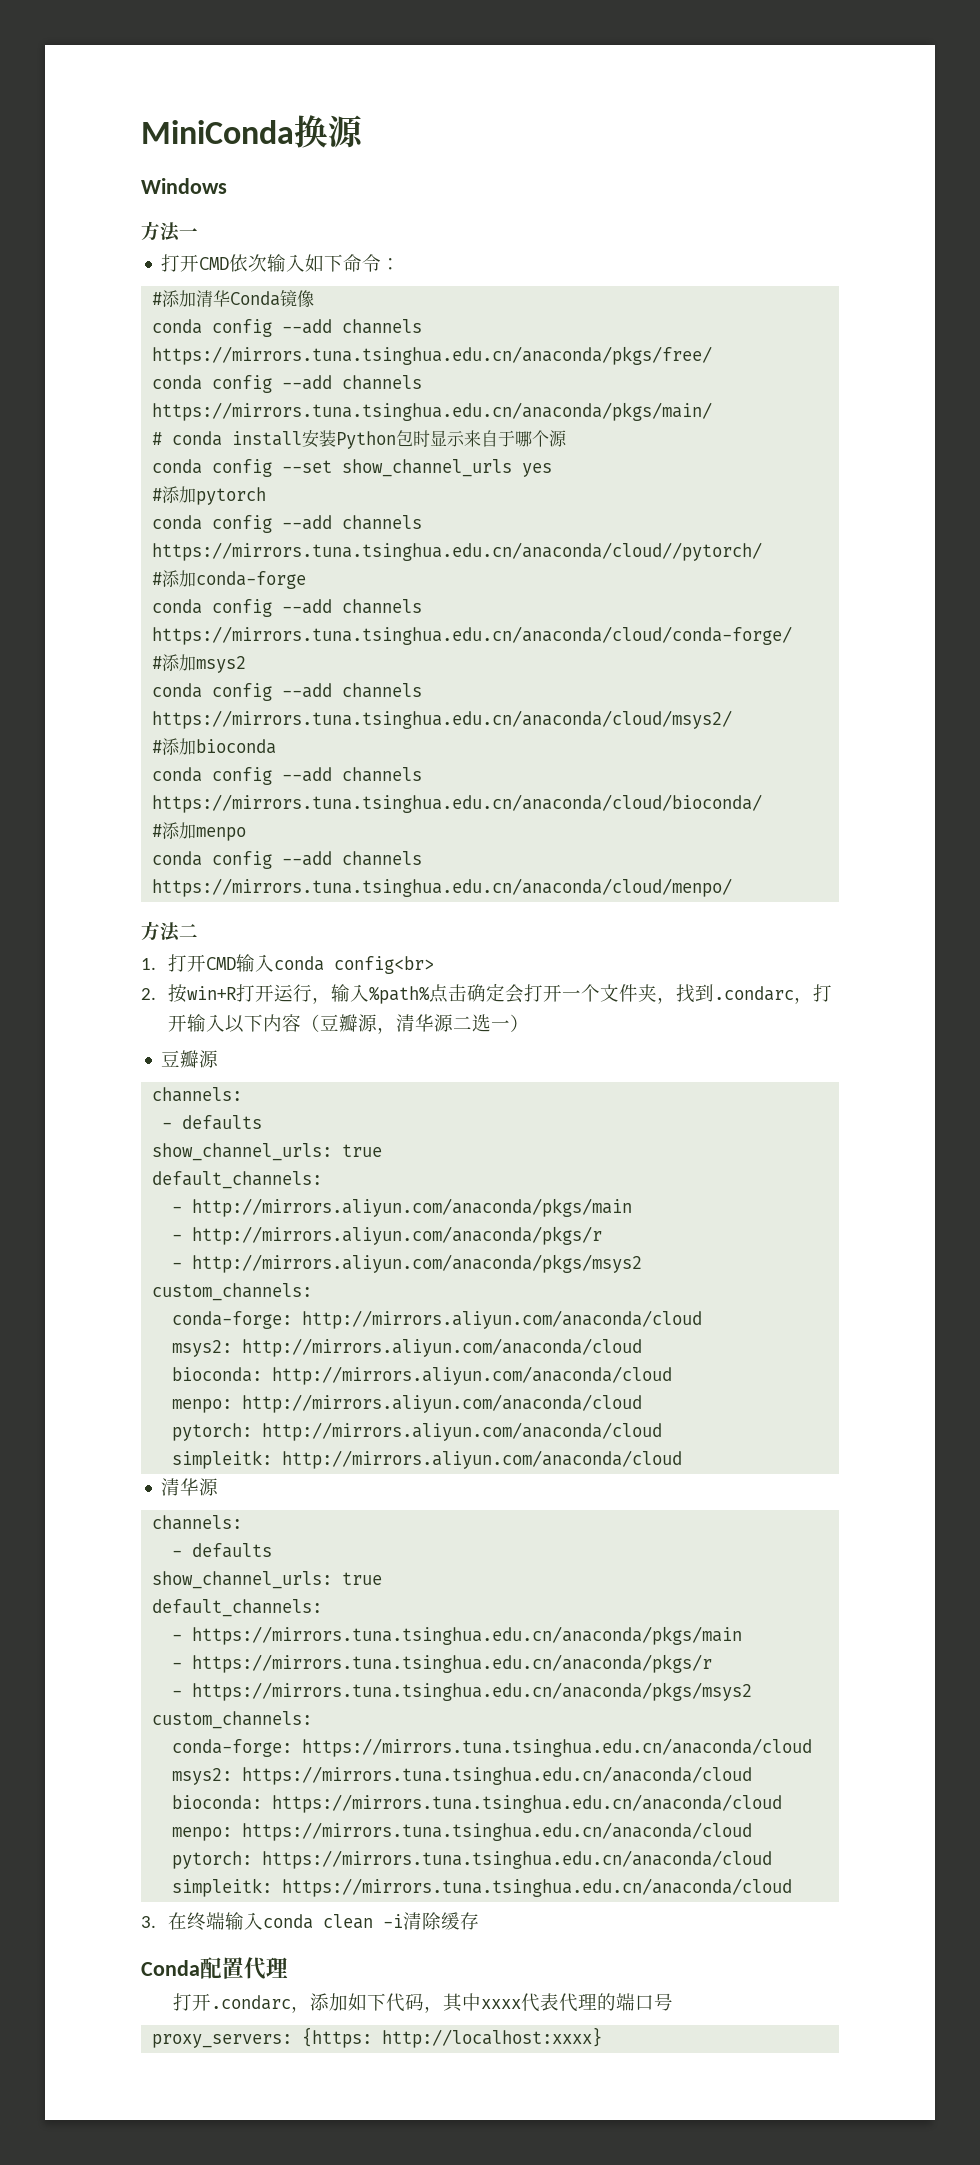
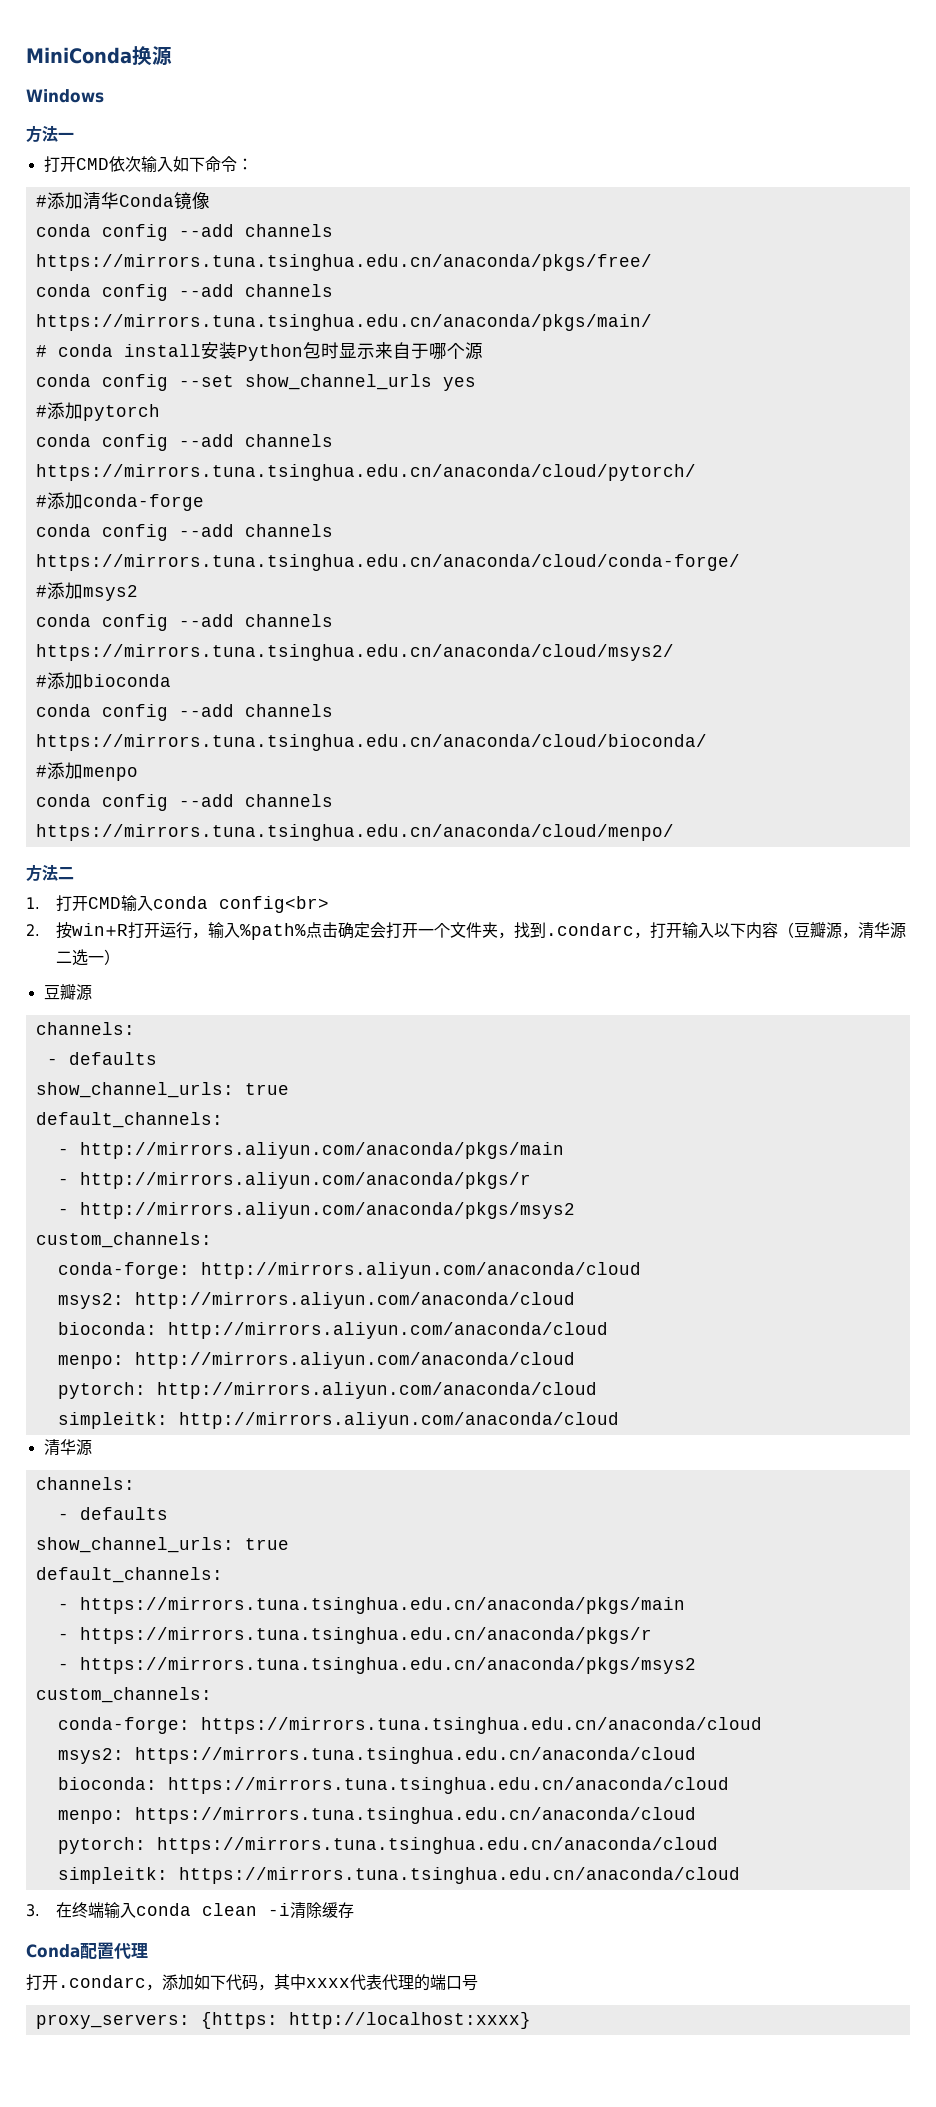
- conda config --add channels https://mirrors.tuna.tsinghua.edu.cn/anaconda/cloud//pytorch/
+ conda config --add channels https://mirrors.tuna.tsinghua.edu.cn/anaconda/cloud/pytorch/

